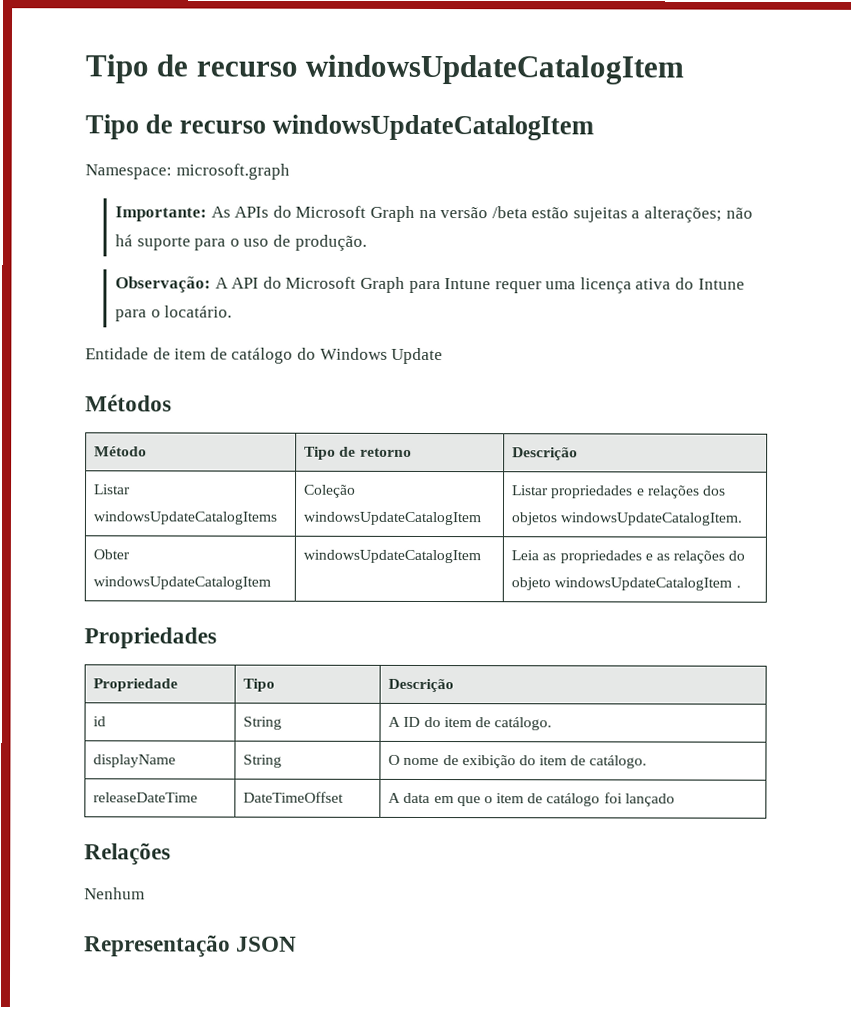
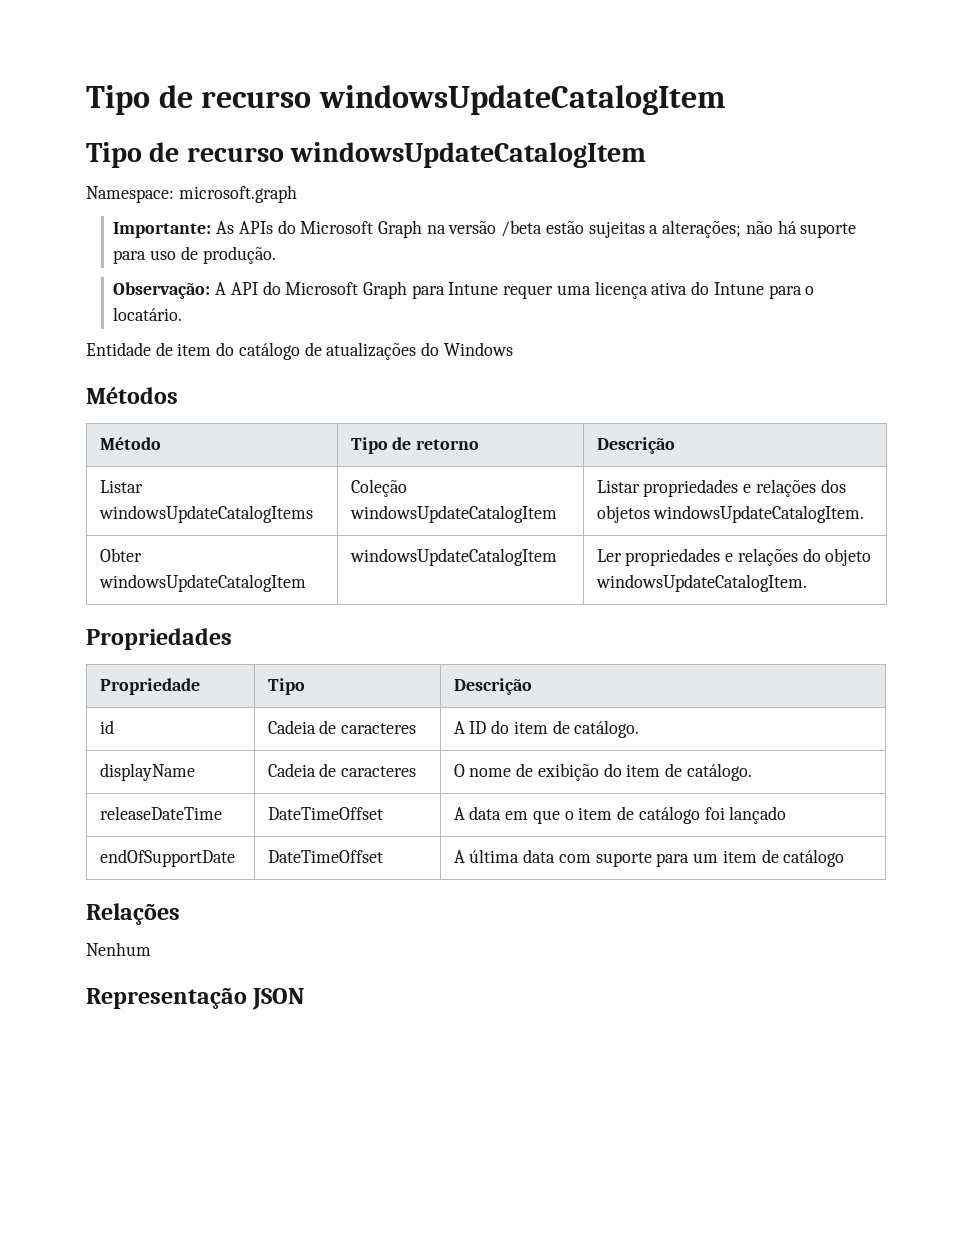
- Importante: As APIs do Microsoft Graph na versão /beta estão sujeitas a alterações; não há suporte para o uso de produção.
+ Importante: As APIs do Microsoft Graph na versão /beta estão sujeitas a alterações; não há suporte para uso de produção.
- Entidade de item de catálogo do Windows Update
+ Entidade de item do catálogo de atualizações do Windows
- Obter windowsUpdateCatalogItem | windowsUpdateCatalogItem | Leia as propriedades e as relações do objeto windowsUpdateCatalogItem .
+ Obter windowsUpdateCatalogItem | windowsUpdateCatalogItem | Ler propriedades e relações do objeto windowsUpdateCatalogItem.
- id | String | A ID do item de catálogo.
+ id | Cadeia de caracteres | A ID do item de catálogo.
- displayName | String | O nome de exibição do item de catálogo.
+ displayName | Cadeia de caracteres | O nome de exibição do item de catálogo.
+ endOfSupportDate | DateTimeOffset | A última data com suporte para um item de catálogo

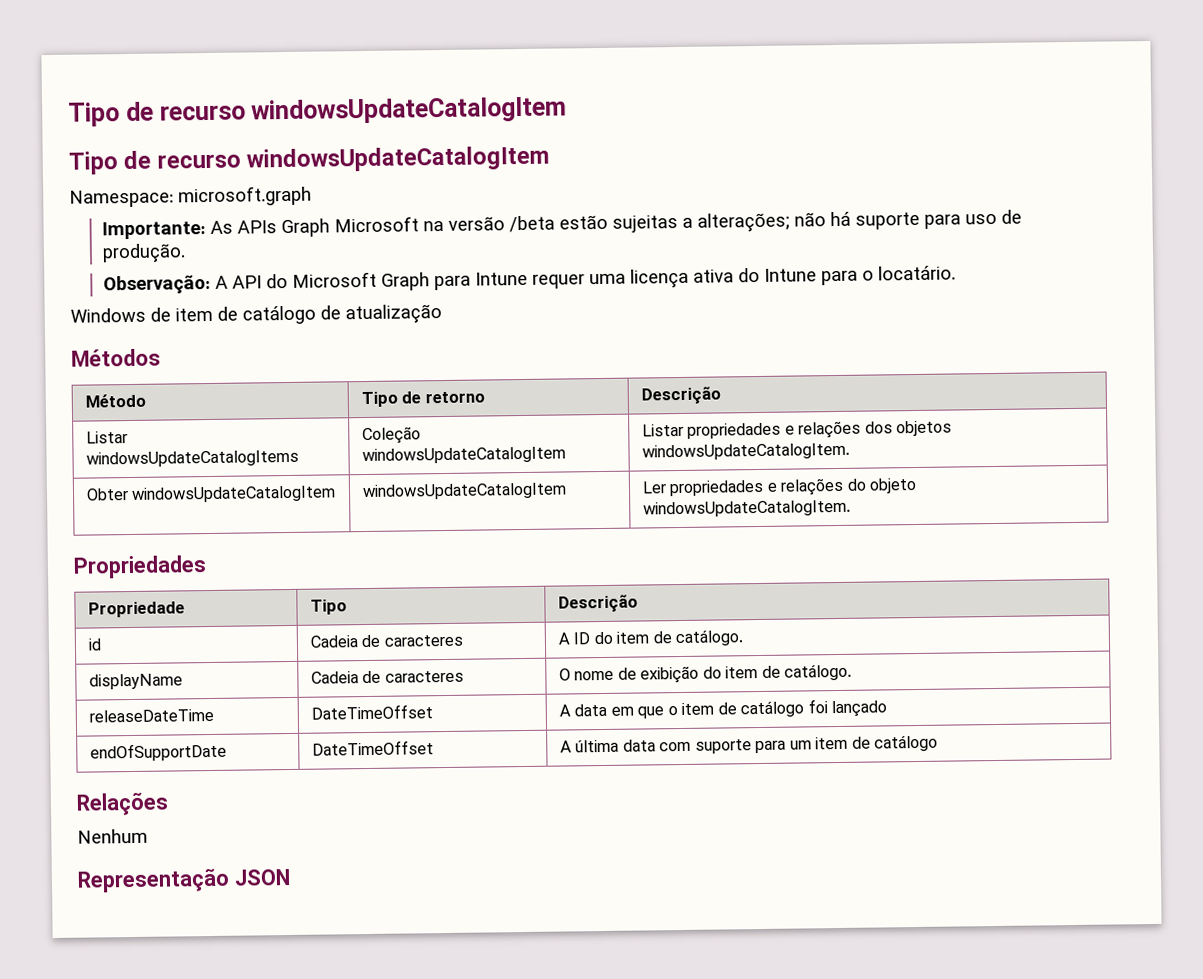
- Importante: As APIs do Microsoft Graph na versão /beta estão sujeitas a alterações; não há suporte para uso de produção.
+ Importante: As APIs Graph Microsoft na versão /beta estão sujeitas a alterações; não há suporte para uso de produção.
- Entidade de item do catálogo de atualizações do Windows
+ Windows de item de catálogo de atualização

